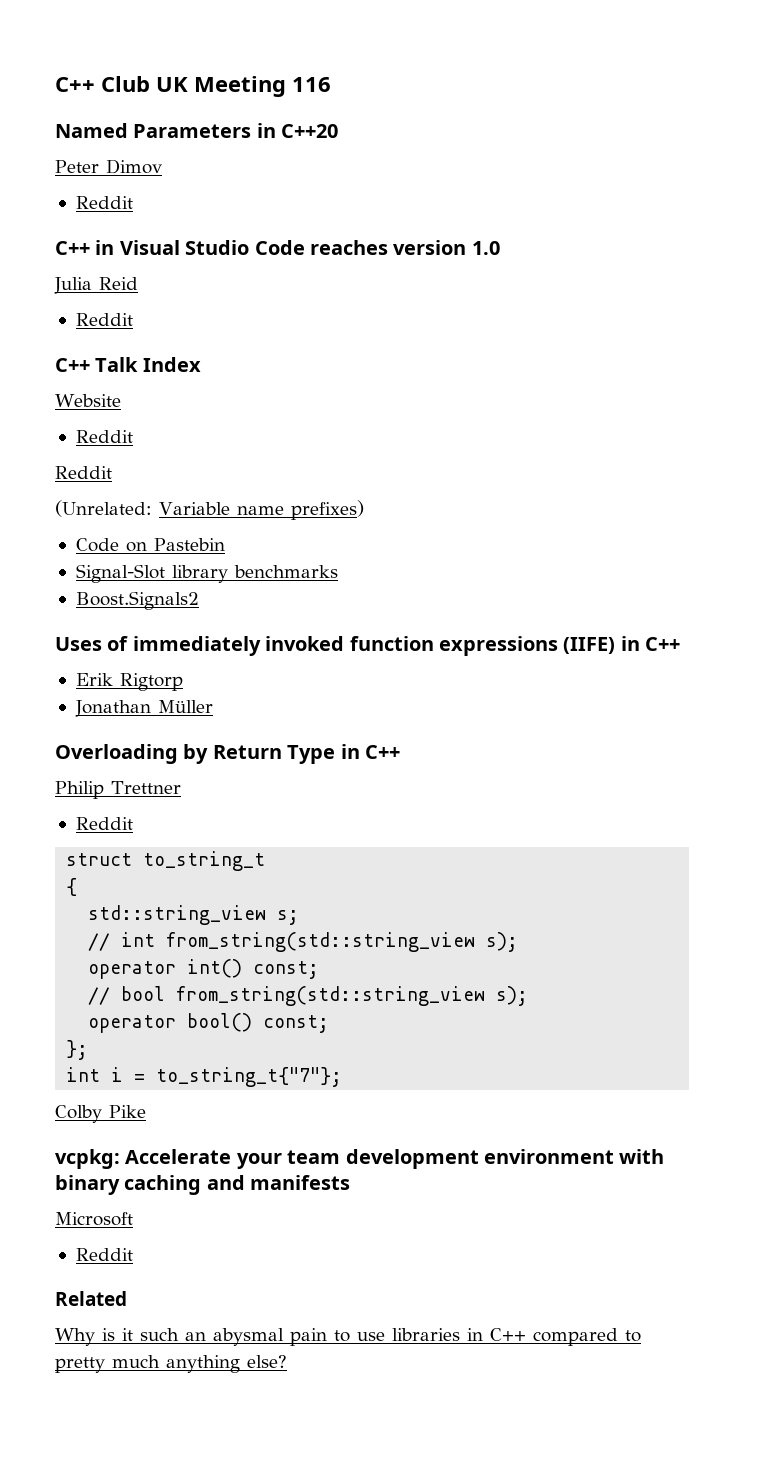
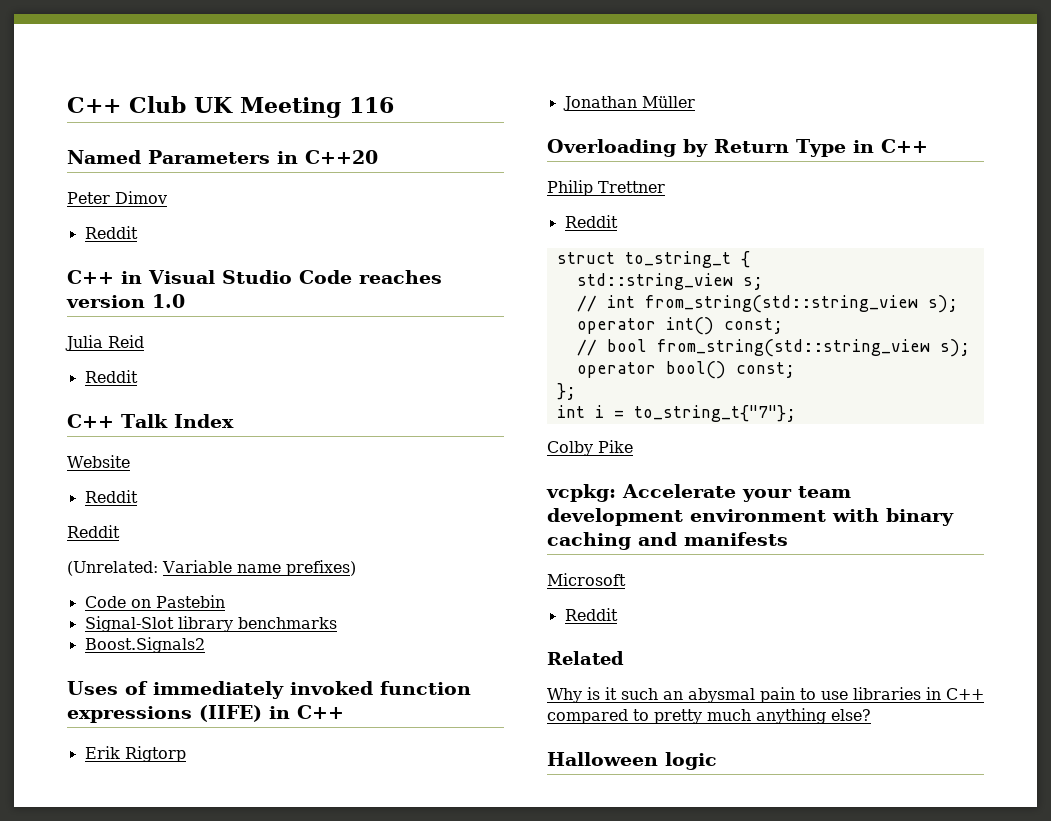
- struct to_string_t
- {
+ struct to_string_t {
+ Halloween logic

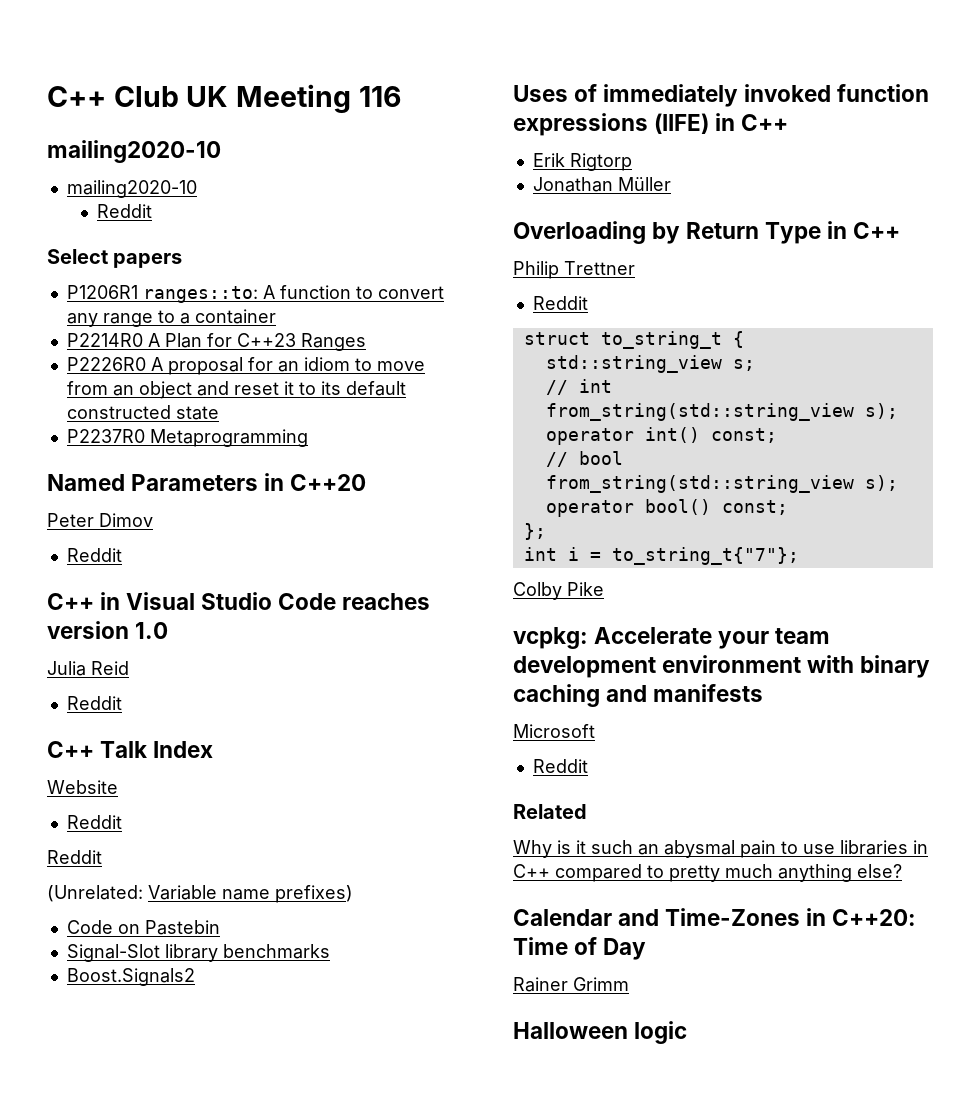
  C++ Club UK Meeting 116
+ mailing2020-10
+ mailing2020-10
+ Reddit
+ Select papers
+ P1206R1 ranges::to: A function to convert any range to a container
+ P2214R0 A Plan for C++23 Ranges
+ P2226R0 A proposal for an idiom to move from an object and reset it to its default constructed state
+ P2237R0 Metaprogramming
+ Calendar and Time-Zones in C++20: Time of Day
+ Rainer Grimm

